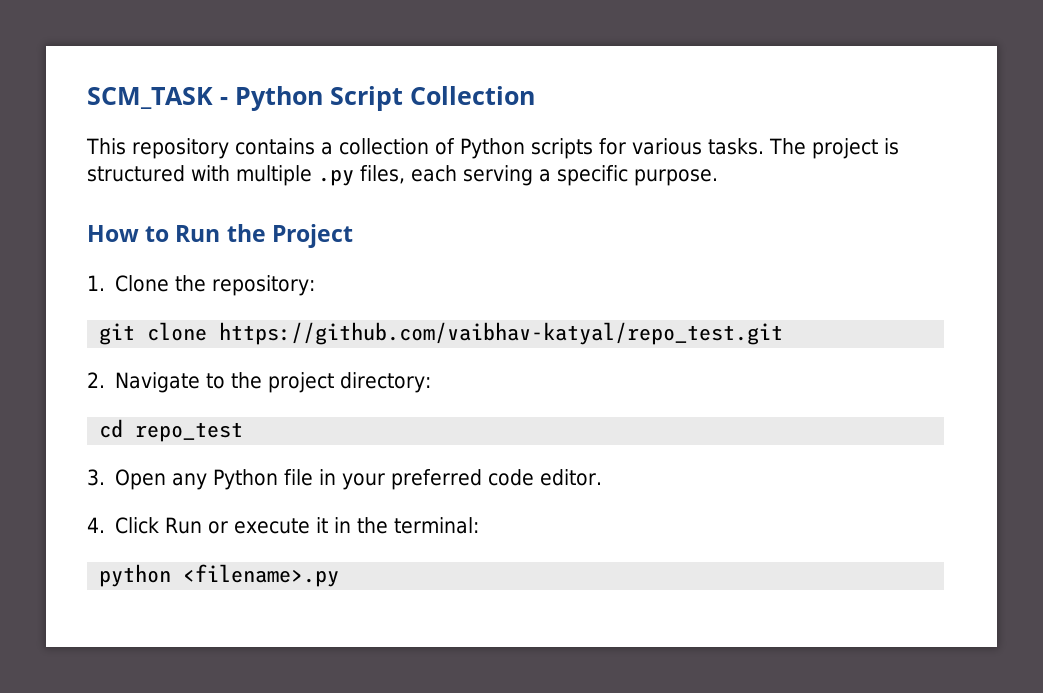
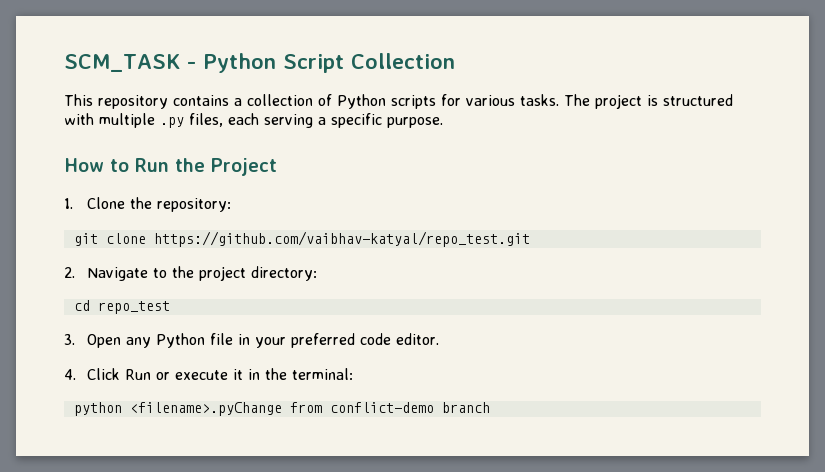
- python <filename>.py
+ python <filename>.pyChange from conflict-demo branch

